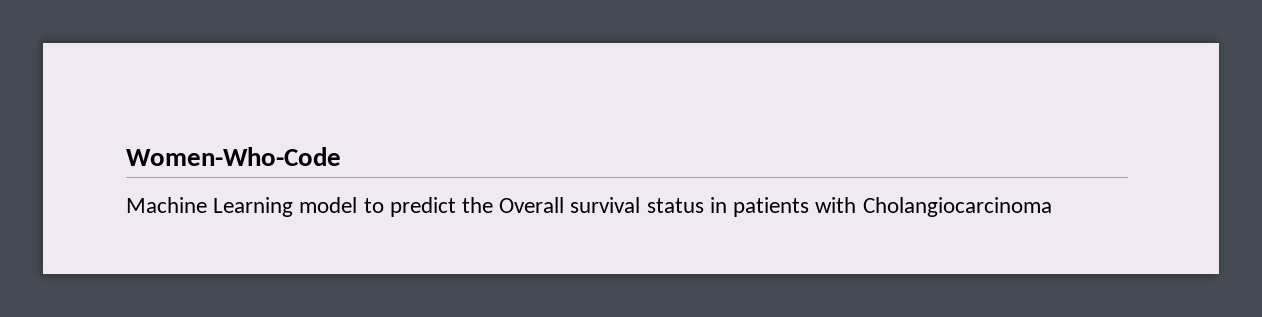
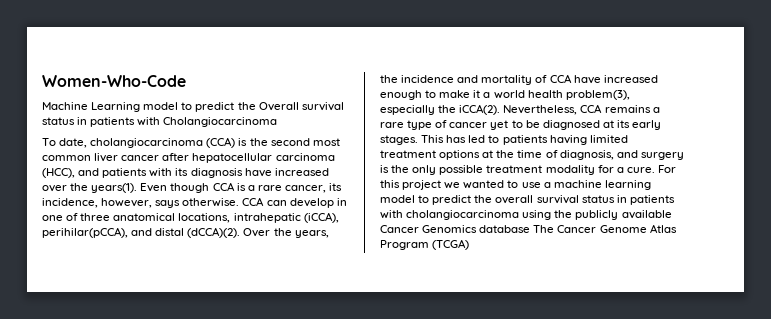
+ To date, cholangiocarcinoma (CCA) is the second most common liver cancer after hepatocellular carcinoma (HCC), and patients with its diagnosis have increased over the years(1). Even though CCA is a rare cancer, its incidence, however, says otherwise. CCA can develop in one of three anatomical locations, intrahepatic (iCCA), perihilar(pCCA), and distal (dCCA)(2). Over the years, the incidence and mortality of CCA have increased enough to make it a world health problem(3), especially the iCCA(2). Nevertheless, CCA remains a rare type of cancer yet to be diagnosed at its early stages. This has led to patients having limited treatment options at the time of diagnosis, and surgery is the only possible treatment modality for a cure. For this project we wanted to use a machine learning model to predict the overall survival status in patients with cholangiocarcinoma using the publicly available Cancer Genomics database The Cancer Genome Atlas Program (TCGA)

